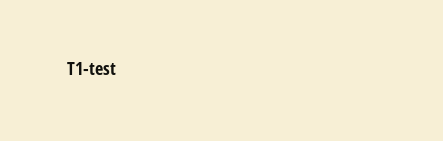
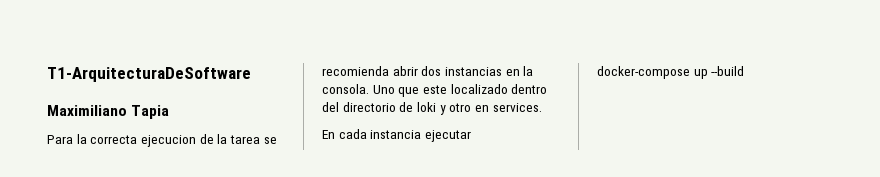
- T1-test
+ T1-ArquitecturaDeSoftware
+ Maximiliano Tapia
+ Para la correcta ejecucion de la tarea se recomienda abrir dos instancias en la consola. Uno que este localizado dentro del directorio de loki y otro en services.
+ En cada instancia ejecutar docker-compose up --build

